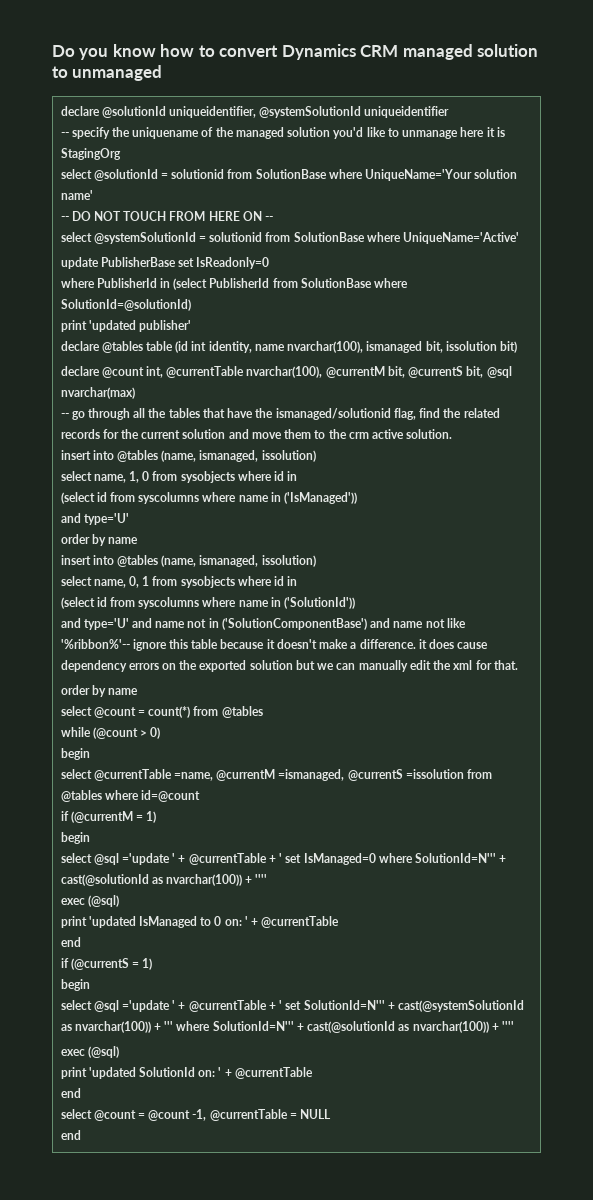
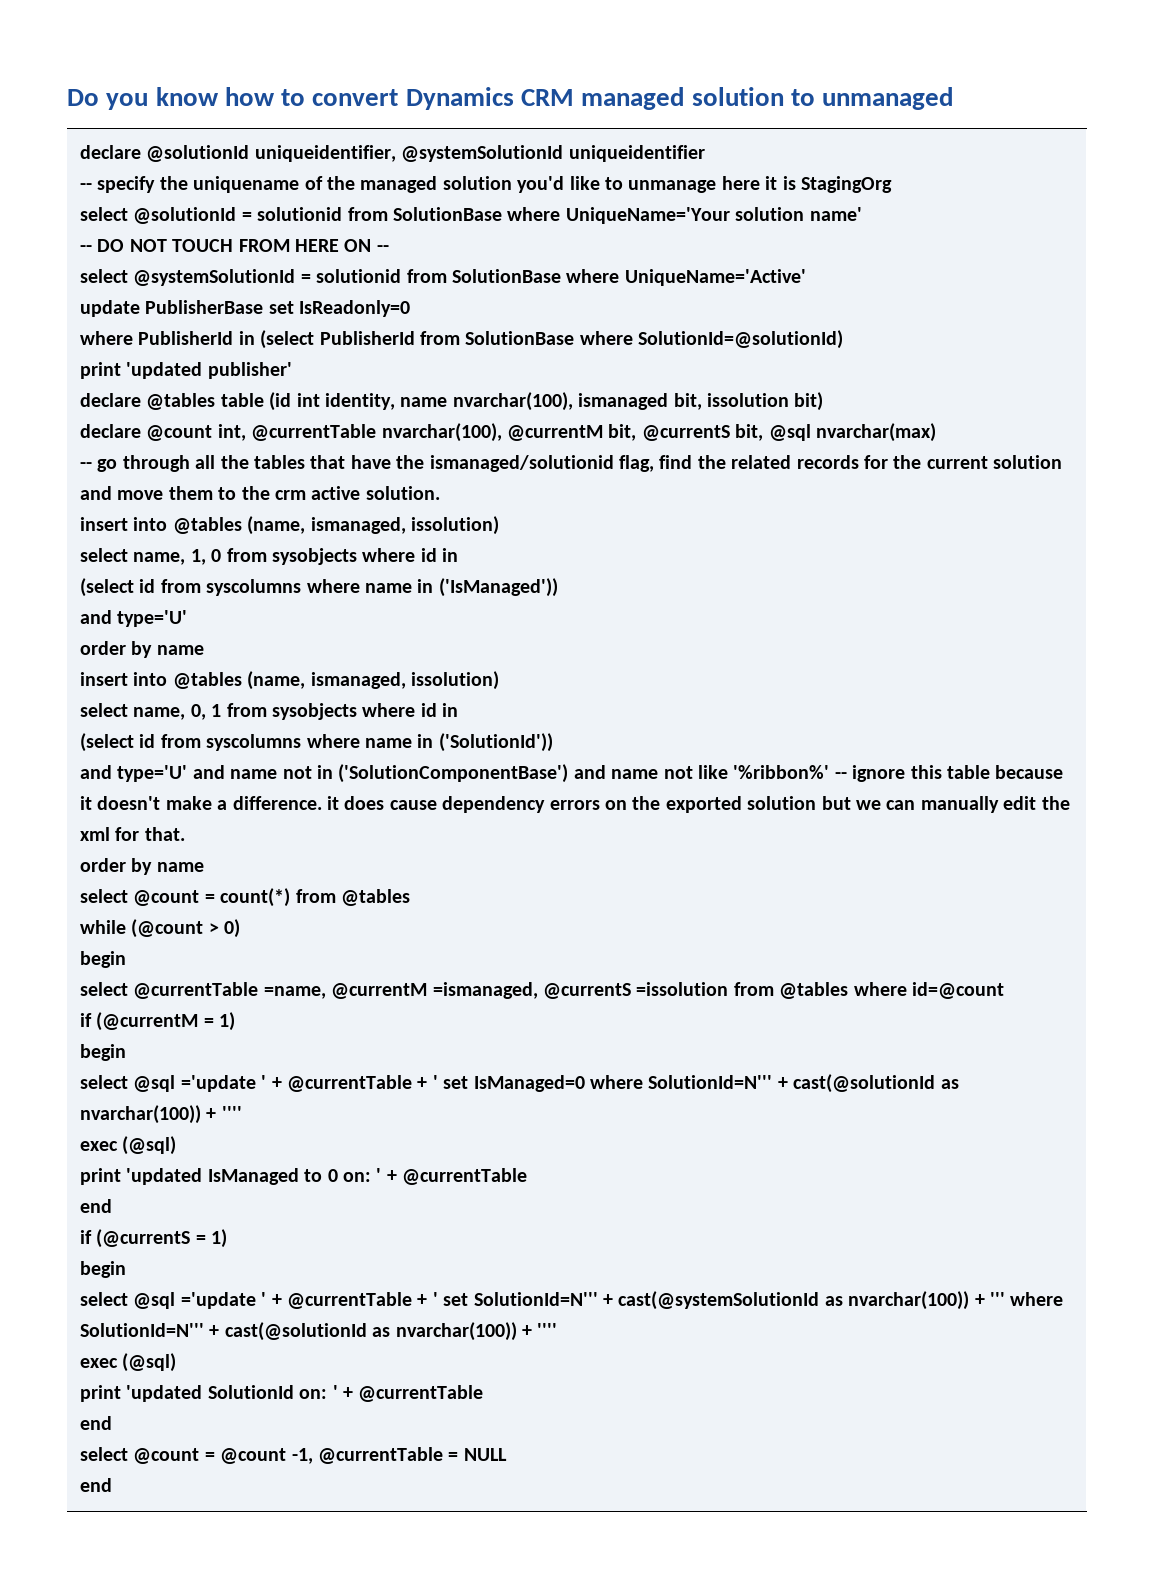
- and type='U' and name not in ('SolutionComponentBase') and name not like '%ribbon%'-- ignore this table because it doesn't make a difference. it does cause dependency errors on the exported solution but we can manually edit the xml for that.
+ and type='U' and name not in ('SolutionComponentBase') and name not like '%ribbon%' -- ignore this table because it doesn't make a difference. it does cause dependency errors on the exported solution but we can manually edit the xml for that.

